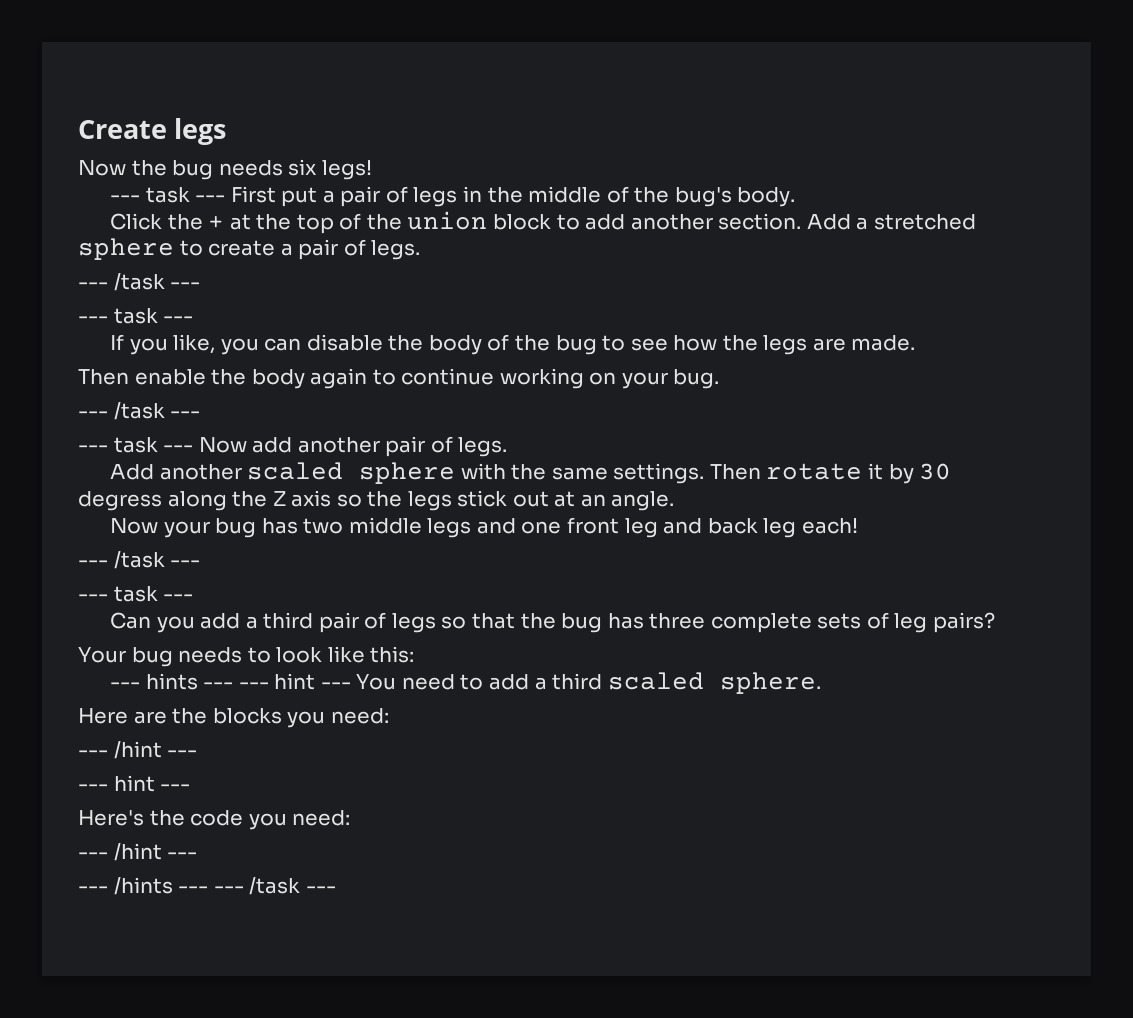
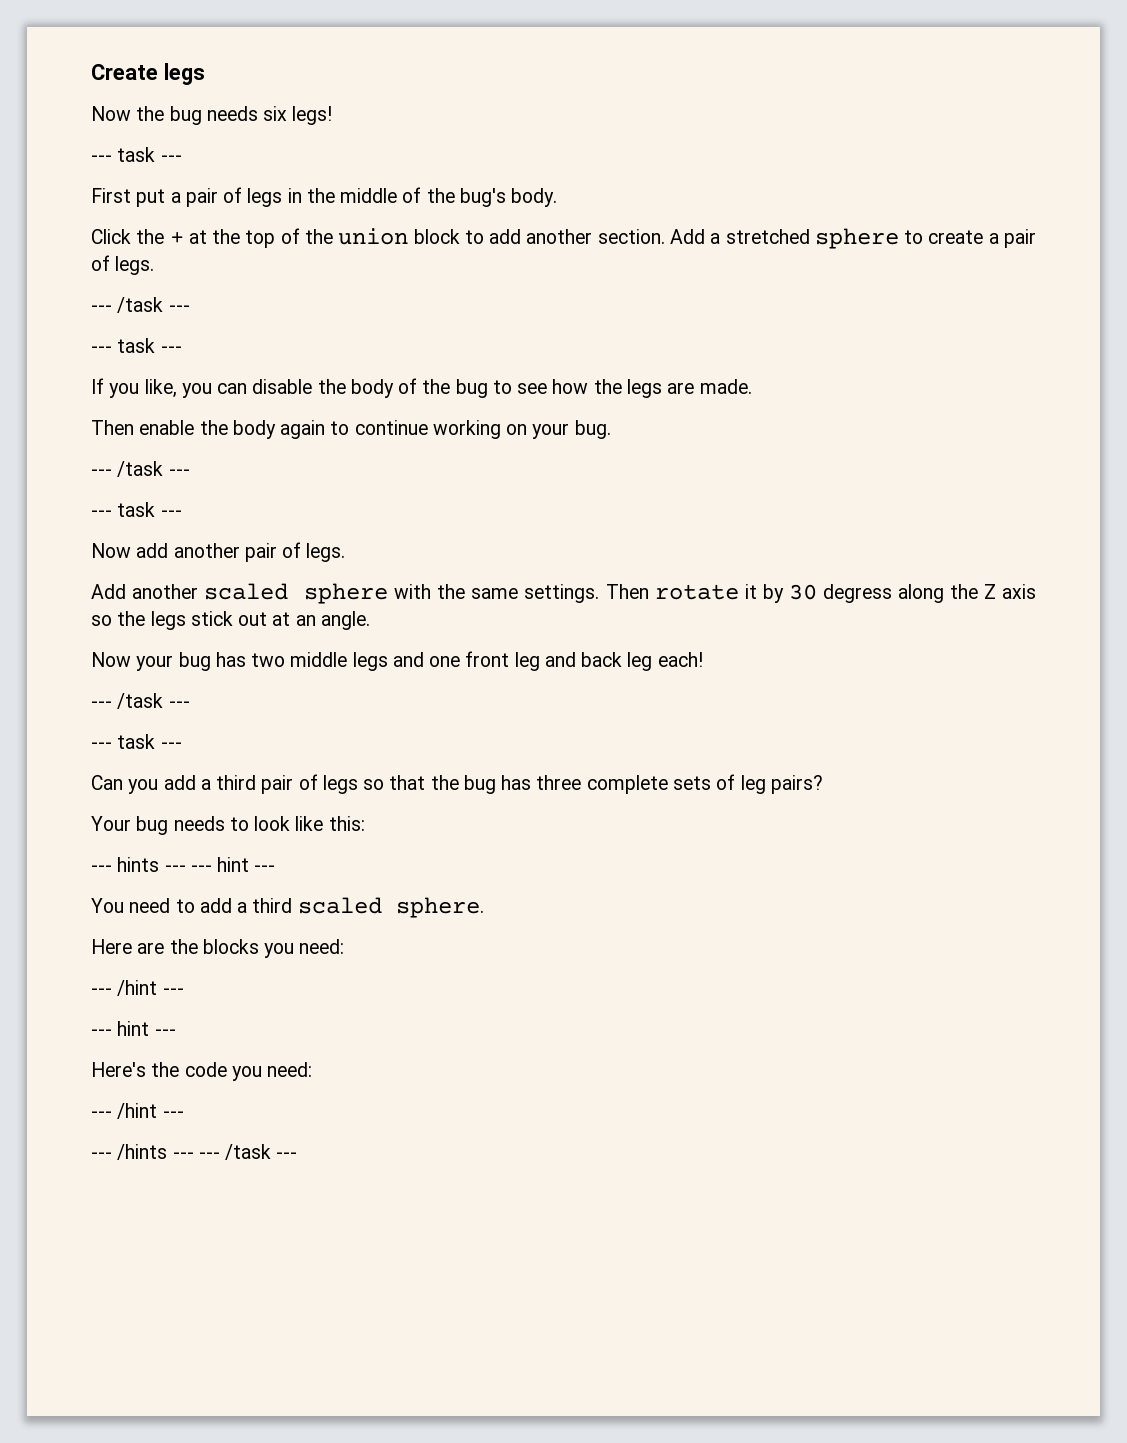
  Now the bug needs six legs!
- --- task --- First put a pair of legs in the middle of the bug's body.
+ --- task ---
+ First put a pair of legs in the middle of the bug's body.
  Then enable the body again to continue working on your bug.
  --- /task ---
- --- task --- Now add another pair of legs.
+ --- task ---
+ Now add another pair of legs.
- --- hints --- --- hint --- You need to add a third scaled sphere.
+ --- hints --- --- hint ---
+ You need to add a third scaled sphere.

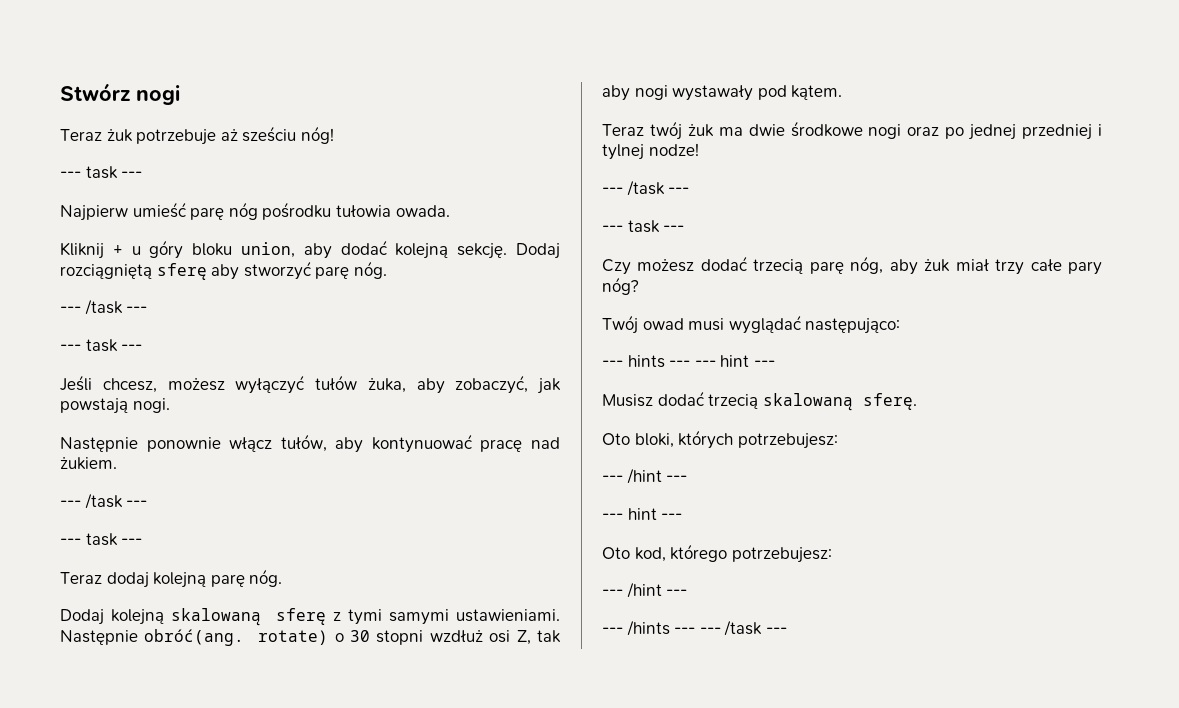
- Create legs
- Now the bug needs six legs!
+ Stwórz nogi
+ Teraz żuk potrzebuje aż sześciu nóg!
  --- task ---
- First put a pair of legs in the middle of the bug's body.
- Click the + at the top of the union block to add another section. Add a stretched sphere to create a pair of legs.
+ Najpierw umieść parę nóg pośrodku tułowia owada.
+ Kliknij + u góry bloku union, aby dodać kolejną sekcję. Dodaj rozciągniętą sferę aby stworzyć parę nóg.
  --- /task ---
  --- task ---
- If you like, you can disable the body of the bug to see how the legs are made.
- Then enable the body again to continue working on your bug.
+ Jeśli chcesz, możesz wyłączyć tułów żuka, aby zobaczyć, jak powstają nogi.
+ Następnie ponownie włącz tułów, aby kontynuować pracę nad żukiem.
  --- /task ---
  --- task ---
- Now add another pair of legs.
- Add another scaled sphere with the same settings. Then rotate it by 30 degress along the Z axis so the legs stick out at an angle.
- Now your bug has two middle legs and one front leg and back leg each!
+ Teraz dodaj kolejną parę nóg.
+ Dodaj kolejną skalowaną sferę z tymi samymi ustawieniami. Następnie obróć(ang. rotate) o 30 stopni wzdłuż osi Z, tak aby nogi wystawały pod kątem.
+ Teraz twój żuk ma dwie środkowe nogi oraz po jednej przedniej i tylnej nodze!
  --- /task ---
  --- task ---
- Can you add a third pair of legs so that the bug has three complete sets of leg pairs?
- Your bug needs to look like this:
+ Czy możesz dodać trzecią parę nóg, aby żuk miał trzy całe pary nóg?
+ Twój owad musi wyglądać następująco:
- You need to add a third scaled sphere.
- Here are the blocks you need:
+ Musisz dodać trzecią skalowaną sferę.
+ Oto bloki, których potrzebujesz:
- Here's the code you need:
+ Oto kod, którego potrzebujesz:

